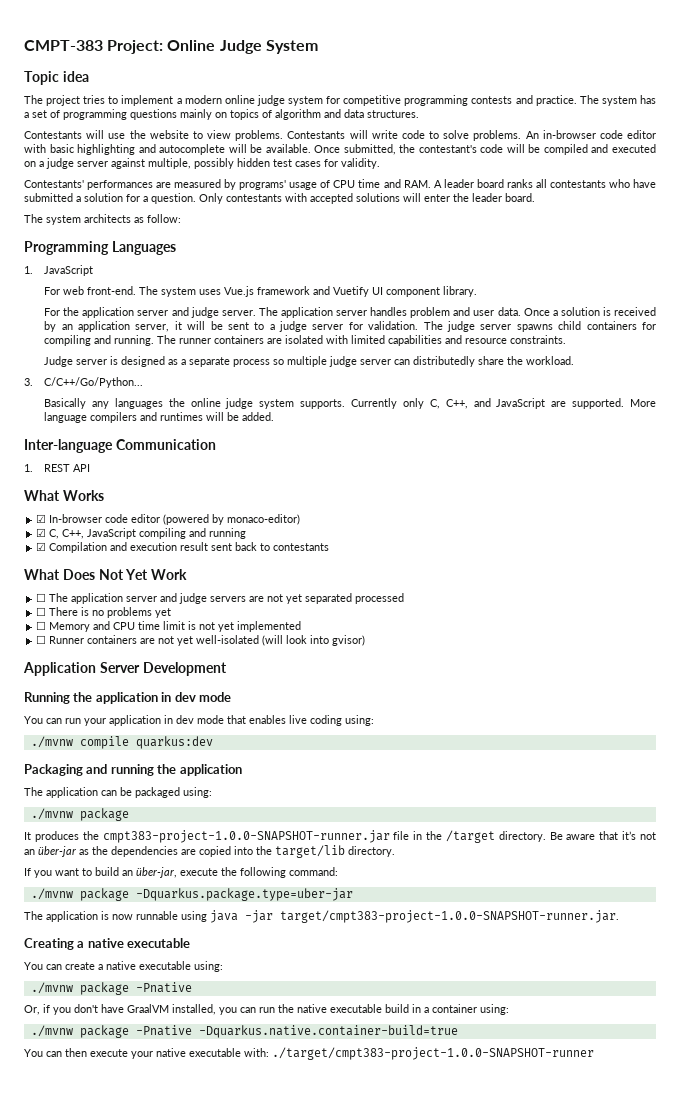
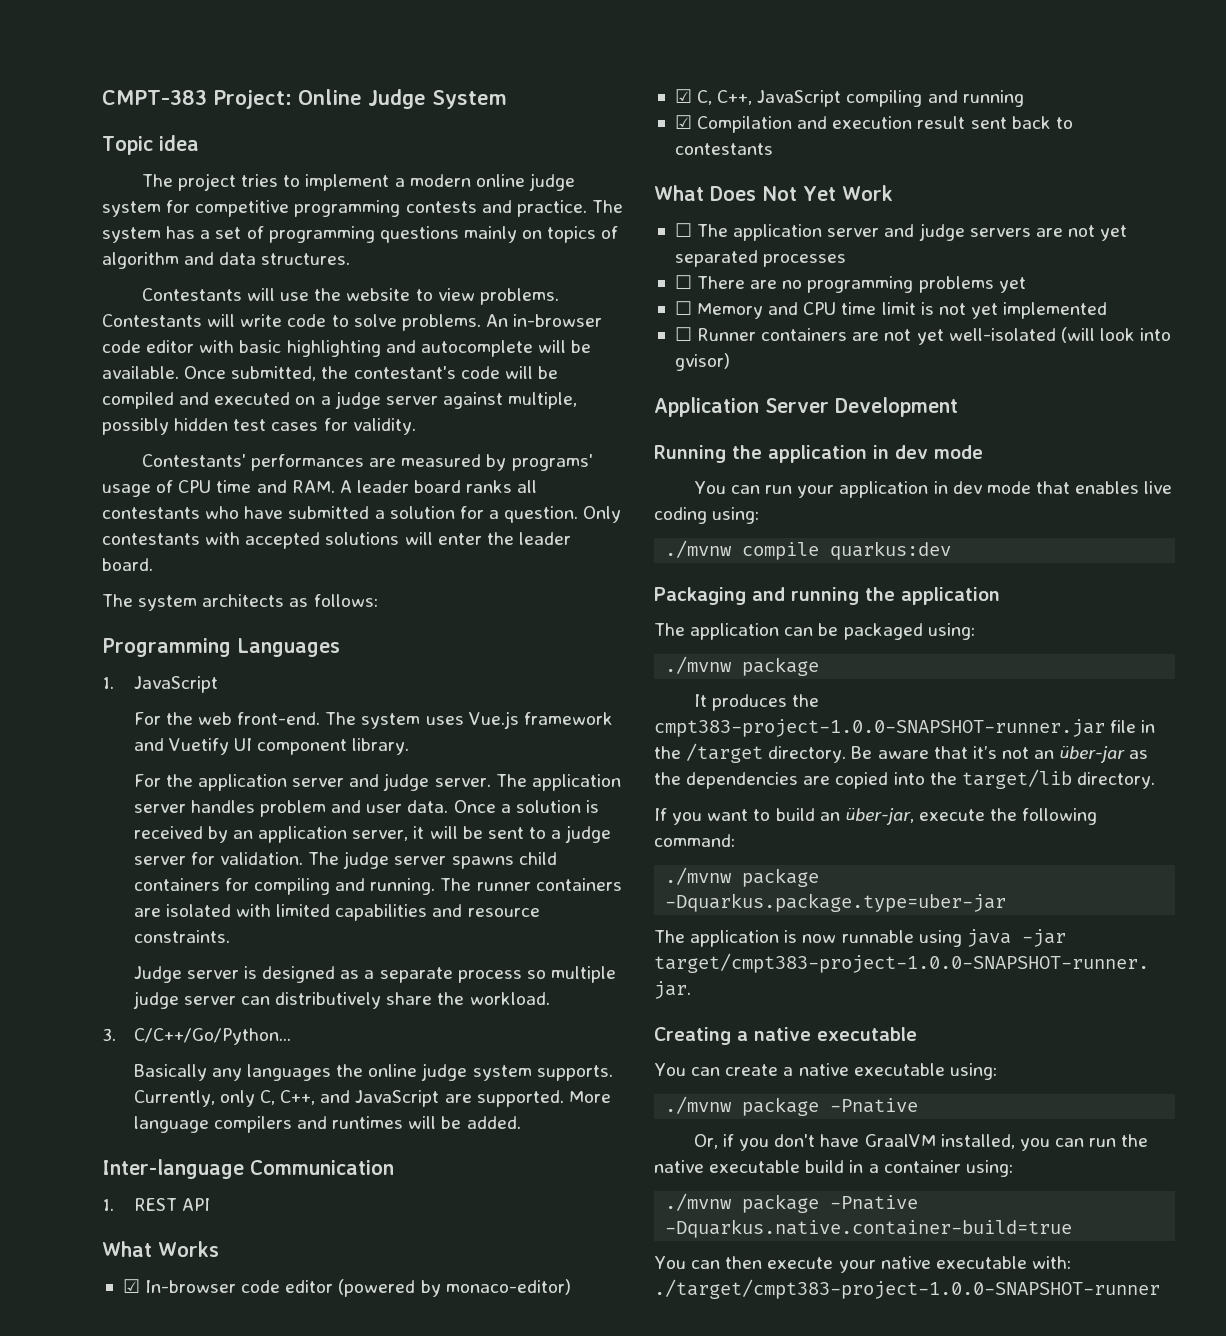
- The system architects as follow:
+ The system architects as follows:
- For web front-end.
+ For the web front-end.
- Judge server is designed as a separate process so multiple judge server can distributedly share the workload.
+ Judge server is designed as a separate process so multiple judge server can distributively share the workload.
- Currently only C, C++, and JavaScript are supported.
+ Currently, only C, C++, and JavaScript are supported.
- ☐ The application server and judge servers are not yet separated processed
+ ☐ The application server and judge servers are not yet separated processes
- ☐ There is no problems yet
+ ☐ There are no programming problems yet

